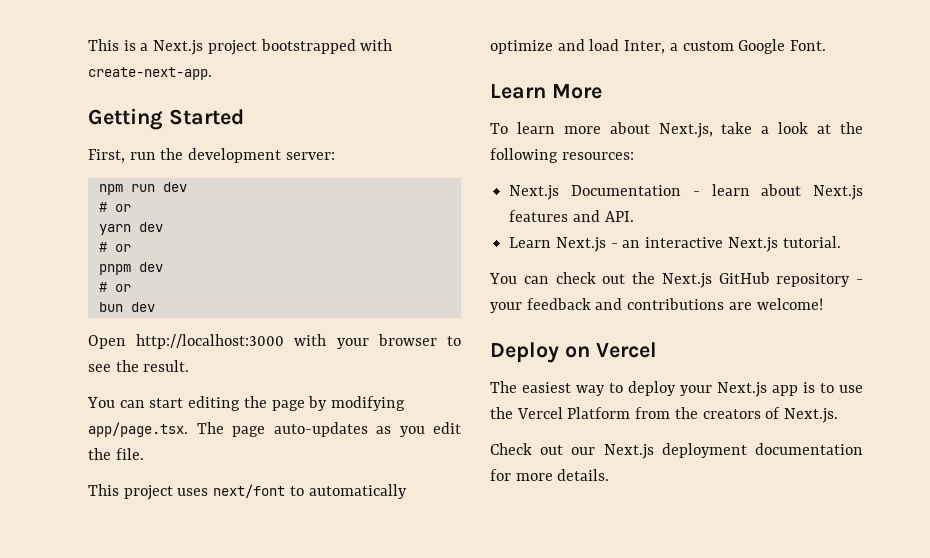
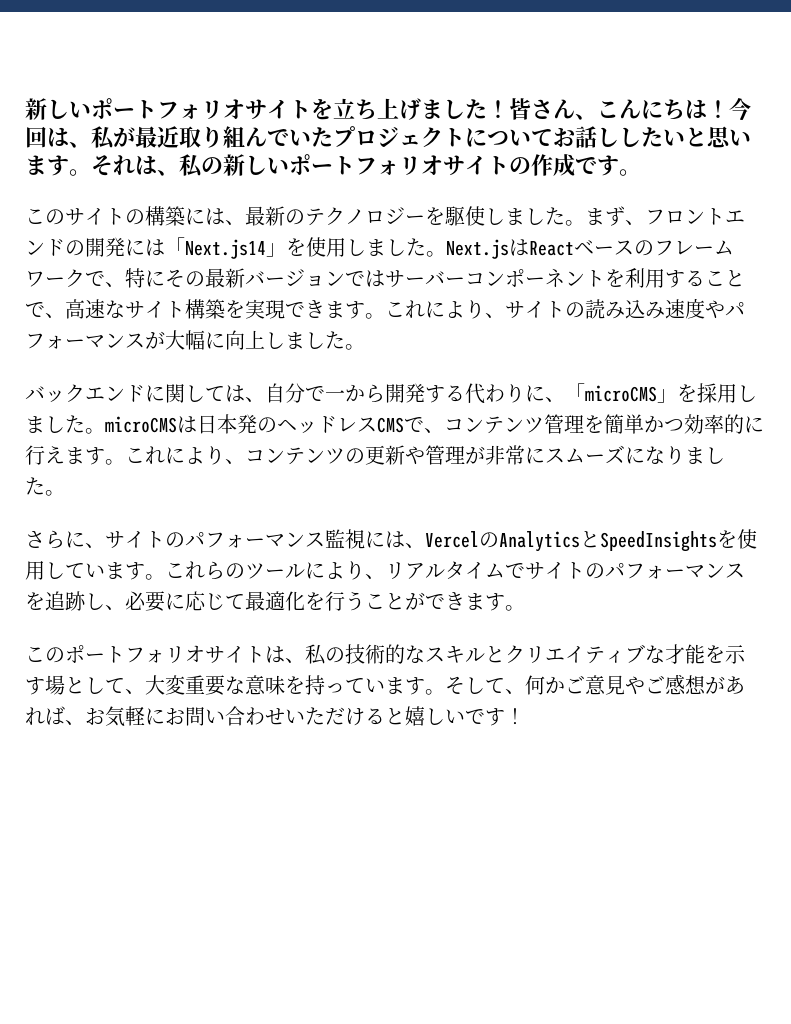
- This is a Next.js project bootstrapped with create-next-app.
- Getting Started
- First, run the development server:
- npm run dev
- # or
- yarn dev
- # or
- pnpm dev
- # or
- bun dev
- Open http://localhost:3000 with your browser to see the result.
- You can start editing the page by modifying app/page.tsx. The page auto-updates as you edit the file.
- This project uses next/font to automatically optimize and load Inter, a custom Google Font.
- Learn More
- To learn more about Next.js, take a look at the following resources:
- Next.js Documentation - learn about Next.js features and API.
- Learn Next.js - an interactive Next.js tutorial.
- You can check out the Next.js GitHub repository - your feedback and contributions are welcome!
- Deploy on Vercel
- The easiest way to deploy your Next.js app is to use the Vercel Platform from the creators of Next.js.
- Check out our Next.js deployment documentation for more details.
+ 新しいポートフォリオサイトを立ち上げました！皆さん、こんにちは！今回は、私が最近取り組んでいたプロジェクトについてお話ししたいと思います。それは、私の新しいポートフォリオサイトの作成です。
+ このサイトの構築には、最新のテクノロジーを駆使しました。まず、フロントエンドの開発には「Next.js14」を使用しました。Next.jsはReactベースのフレームワークで、特にその最新バージョンではサーバーコンポーネントを利用することで、高速なサイト構築を実現できます。これにより、サイトの読み込み速度やパフォーマンスが大幅に向上しました。
+ バックエンドに関しては、自分で一から開発する代わりに、「microCMS」を採用しました。microCMSは日本発のヘッドレスCMSで、コンテンツ管理を簡単かつ効率的に行えます。これにより、コンテンツの更新や管理が非常にスムーズになりました。
+ さらに、サイトのパフォーマンス監視には、VercelのAnalyticsとSpeedInsightsを使用しています。これらのツールにより、リアルタイムでサイトのパフォーマンスを追跡し、必要に応じて最適化を行うことができます。
+ このポートフォリオサイトは、私の技術的なスキルとクリエイティブな才能を示す場として、大変重要な意味を持っています。そして、何かご意見やご感想があれば、お気軽にお問い合わせいただけると嬉しいです！

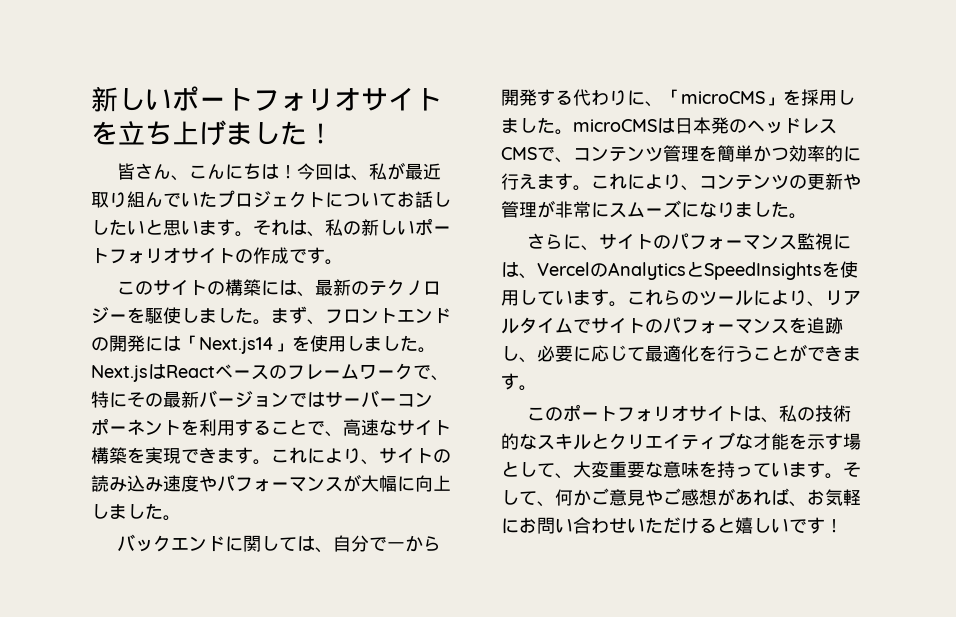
- 新しいポートフォリオサイトを立ち上げました！皆さん、こんにちは！
+ 新しいポートフォリオサイトを立ち上げました！
+ 皆さん、こんにちは！

